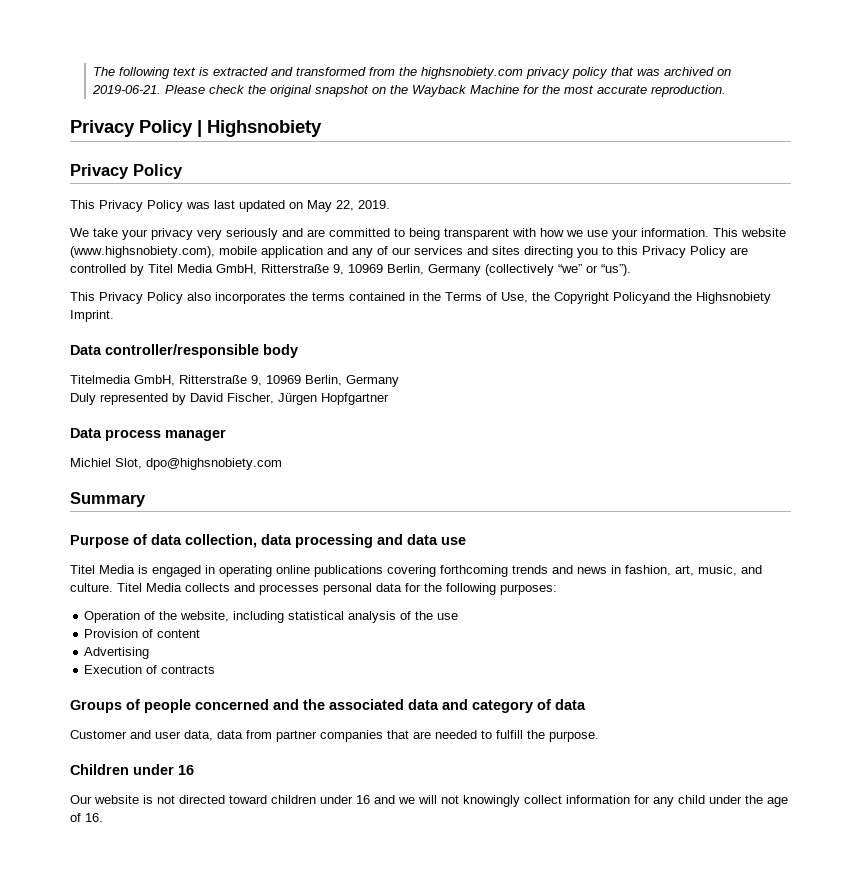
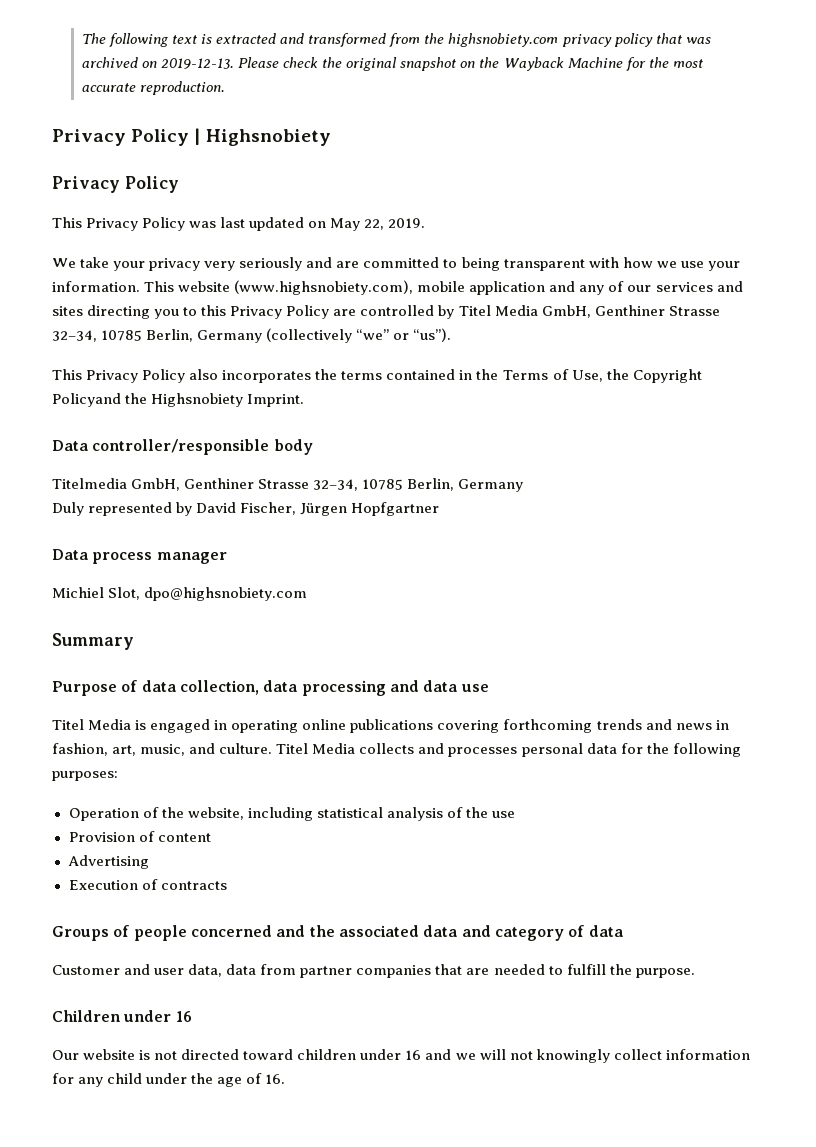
- The following text is extracted and transformed from the highsnobiety.com privacy policy that was archived on 2019-06-21.
+ The following text is extracted and transformed from the highsnobiety.com privacy policy that was archived on 2019-12-13.
- This website (www.highsnobiety.com), mobile application and any of our services and sites directing you to this Privacy Policy are controlled by Titel Media GmbH, Ritterstraße 9, 10969 Berlin, Germany (collectively “we” or “us”).
+ This website (www.highsnobiety.com), mobile application and any of our services and sites directing you to this Privacy Policy are controlled by Titel Media GmbH, Genthiner Strasse 32–34, 10785 Berlin, Germany (collectively “we” or “us”).
- Titelmedia GmbH, Ritterstraße 9, 10969 Berlin, Germany
+ Titelmedia GmbH, Genthiner Strasse 32–34, 10785 Berlin, Germany

